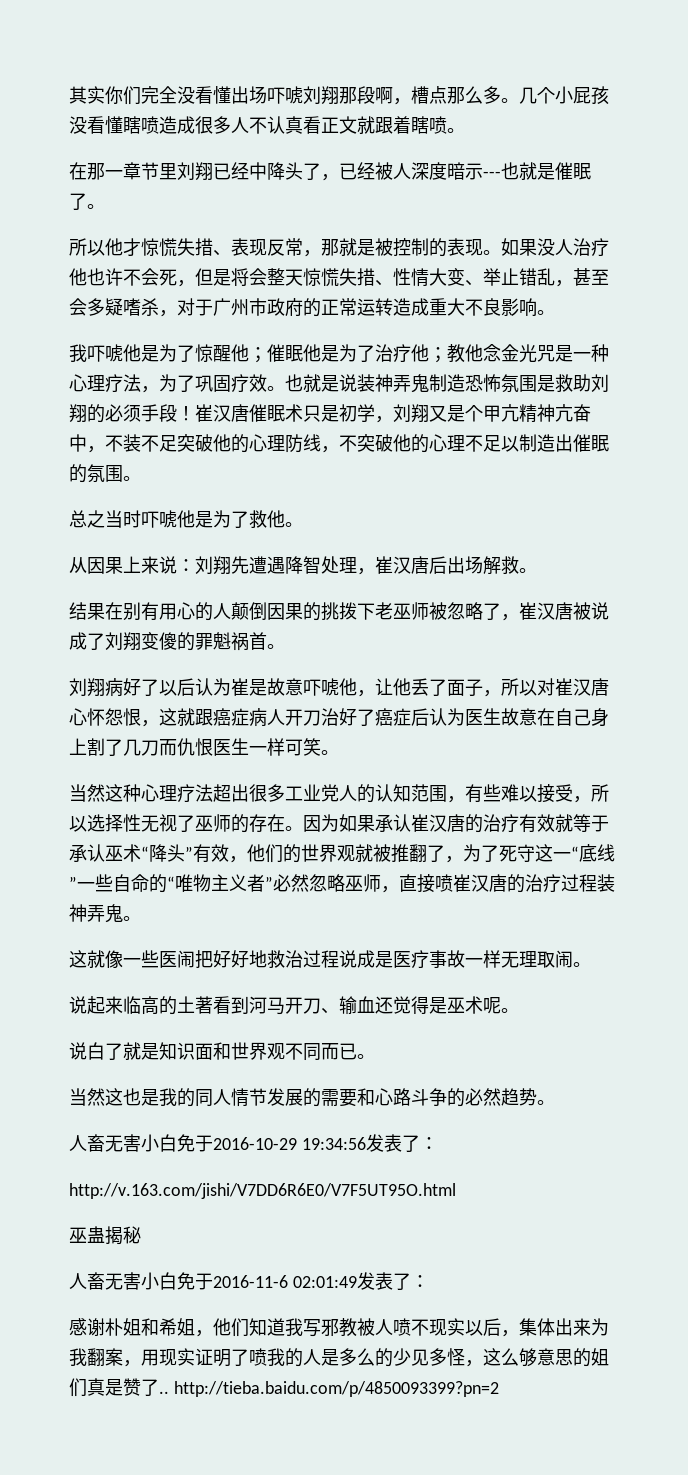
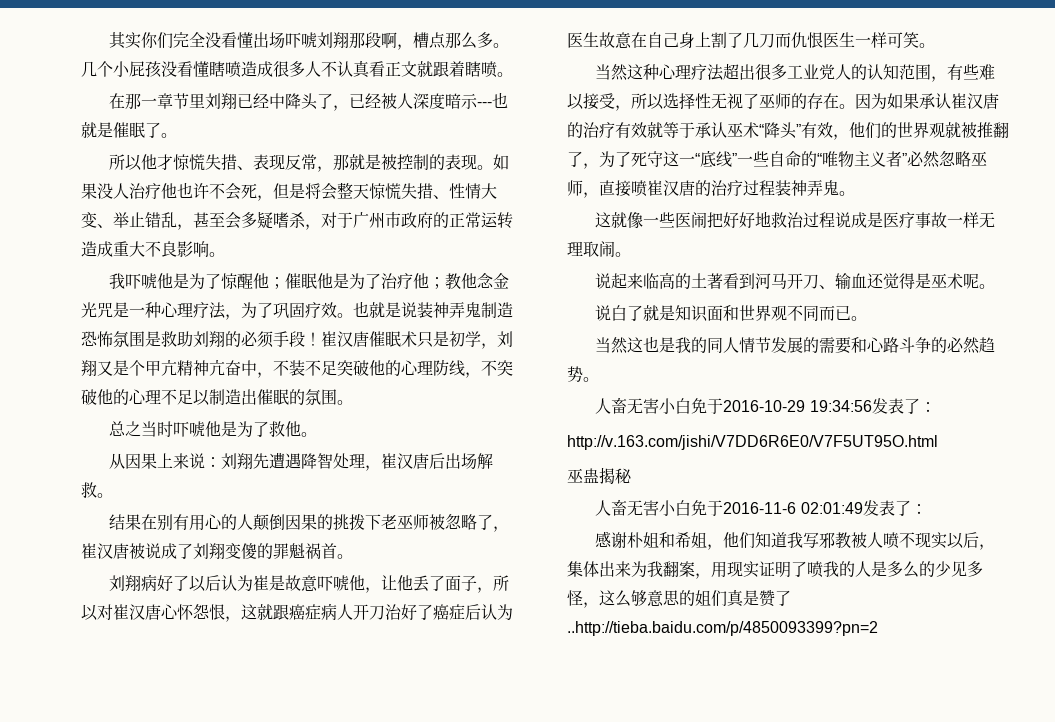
- 感谢朴姐和希姐，他们知道我写邪教被人喷不现实以后，集体出来为我翻案，用现实证明了喷我的人是多么的少见多怪，这么够意思的姐们真是赞了.. http://tieba.baidu.com/p/4850093399?pn=2
+ 感谢朴姐和希姐，他们知道我写邪教被人喷不现实以后，集体出来为我翻案，用现实证明了喷我的人是多么的少见多怪，这么够意思的姐们真是赞了..http://tieba.baidu.com/p/4850093399?pn=2

